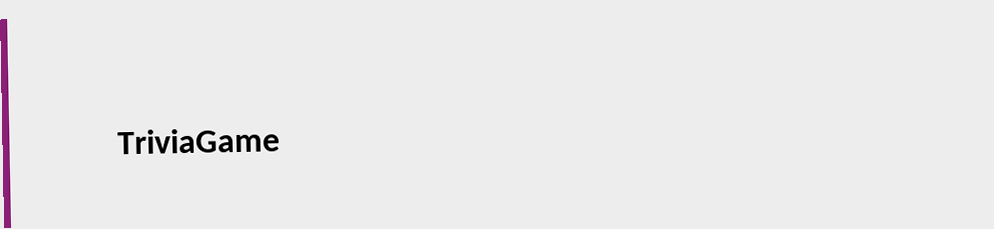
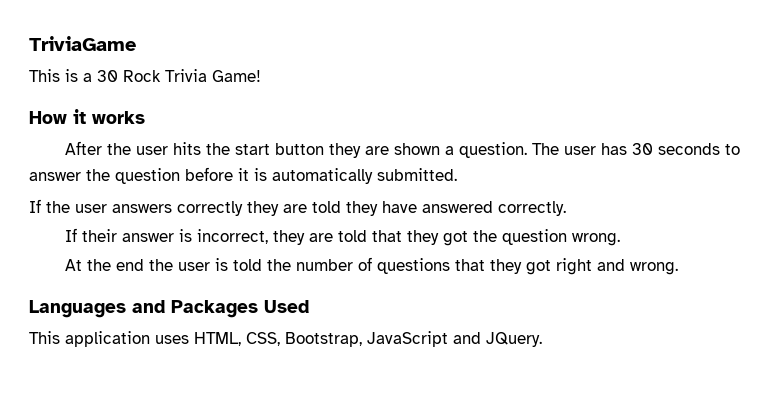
+ This is a 30 Rock Trivia Game!
+ How it works
+ After the user hits the start button they are shown a question. The user has 30 seconds to answer the question before it is automatically submitted.
+ If the user answers correctly they are told they have answered correctly.
+ If their answer is incorrect, they are told that they got the question wrong.
+ At the end the user is told the number of questions that they got right and wrong.
+ Languages and Packages Used
+ This application uses HTML, CSS, Bootstrap, JavaScript and JQuery.

